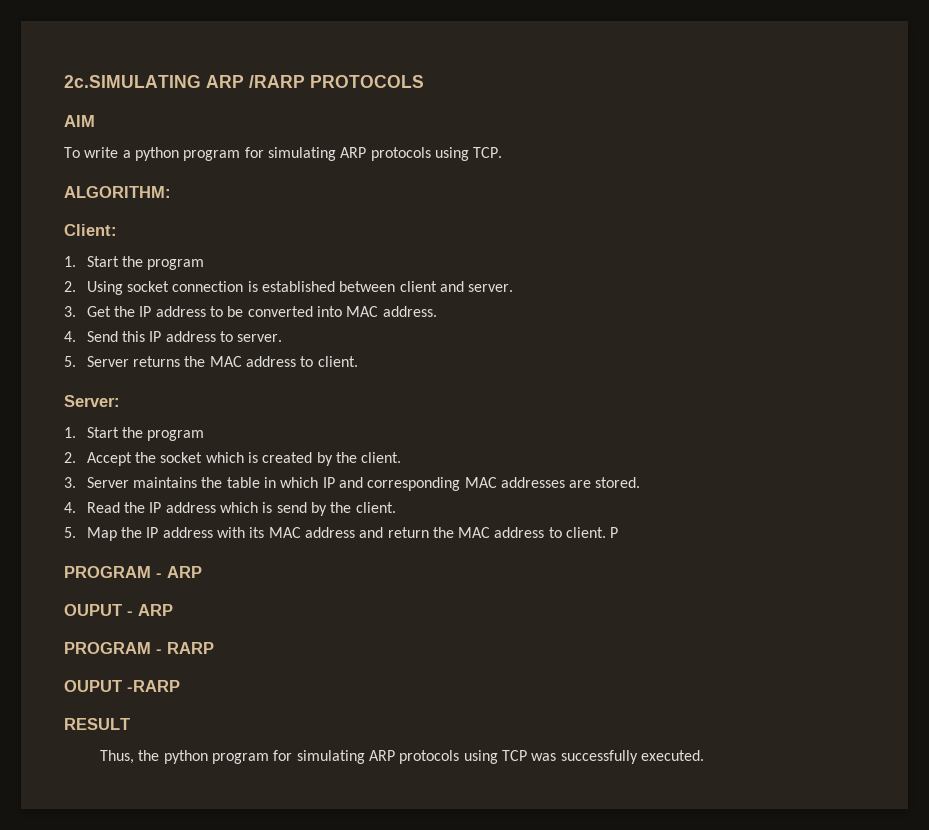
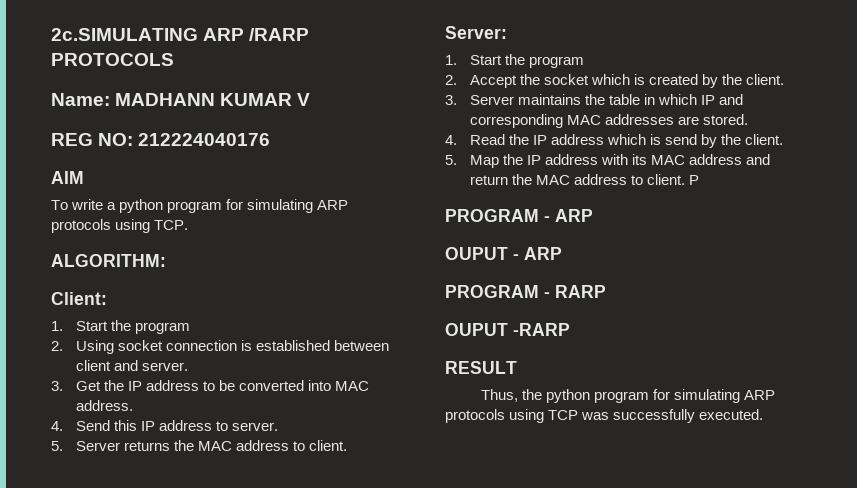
+ Name: MADHANN KUMAR V
+ REG NO: 212224040176

